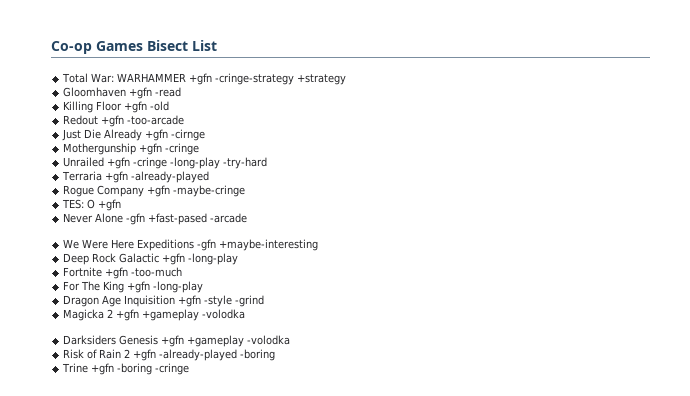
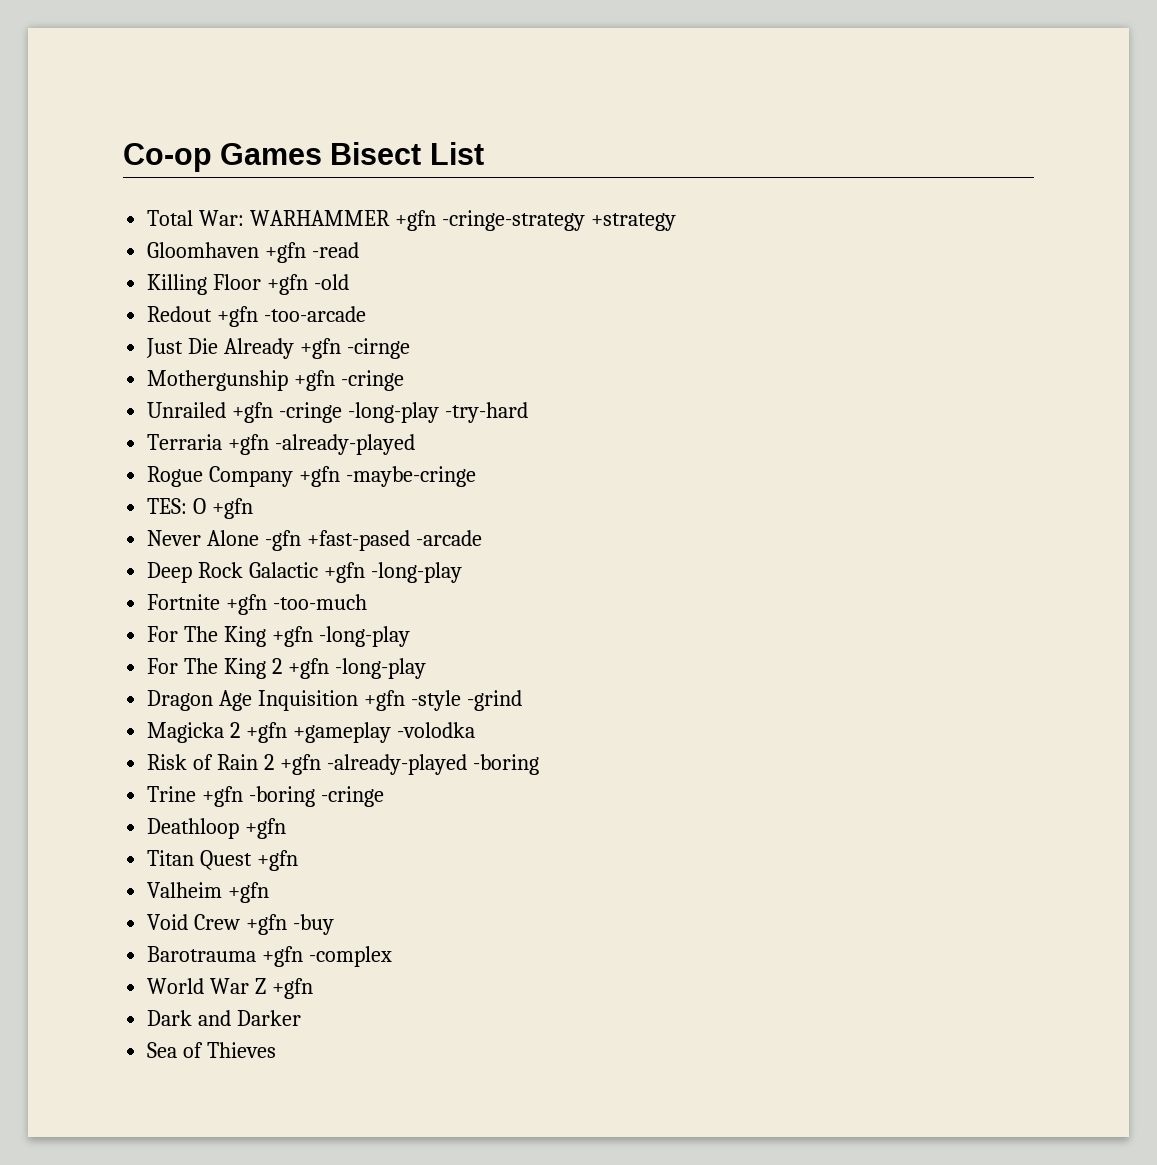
- We Were Here Expeditions -gfn +maybe-interesting
+ For The King 2 +gfn -long-play
- Darksiders Genesis +gfn +gameplay -volodka
+ Deathloop +gfn
+ Titan Quest +gfn
+ Valheim +gfn
+ Void Crew +gfn -buy
+ Barotrauma +gfn -complex
+ World War Z +gfn
+ Dark and Darker
+ Sea of Thieves

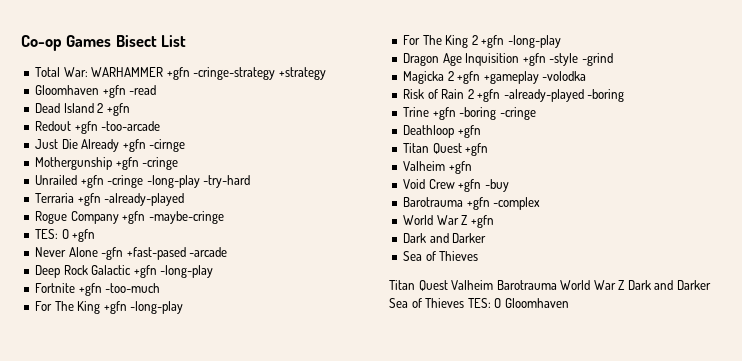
- Killing Floor +gfn -old
+ Dead Island 2 +gfn
+ Titan Quest Valheim Barotrauma World War Z Dark and Darker Sea of Thieves TES: O Gloomhaven

